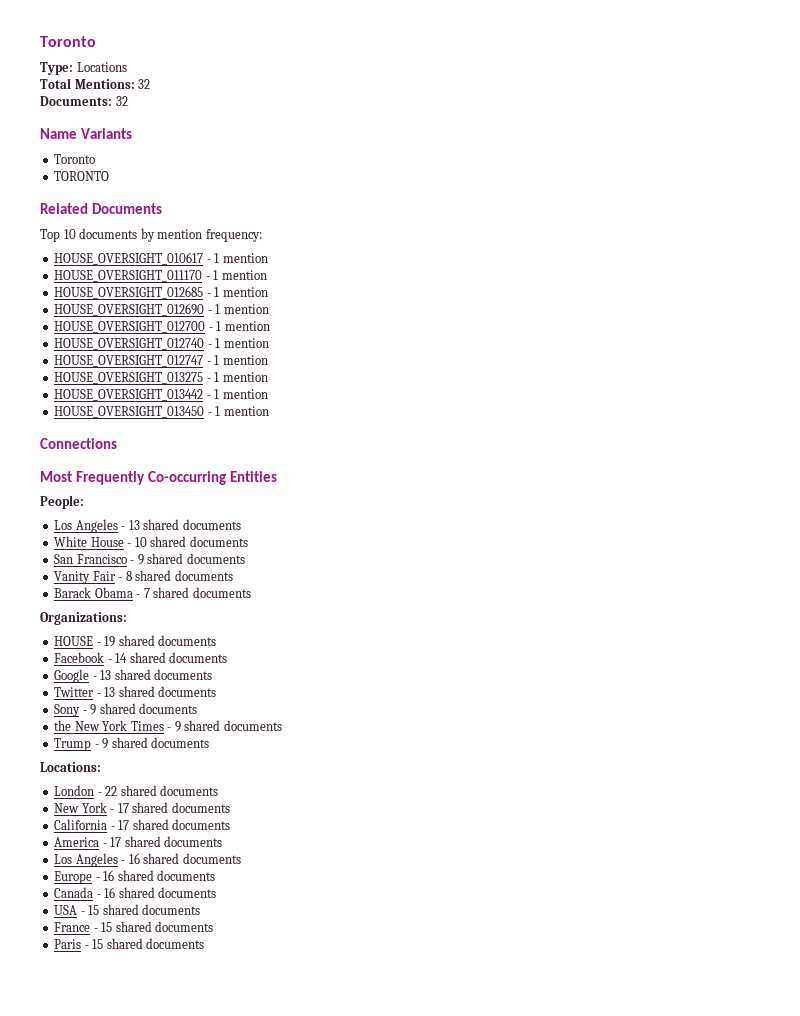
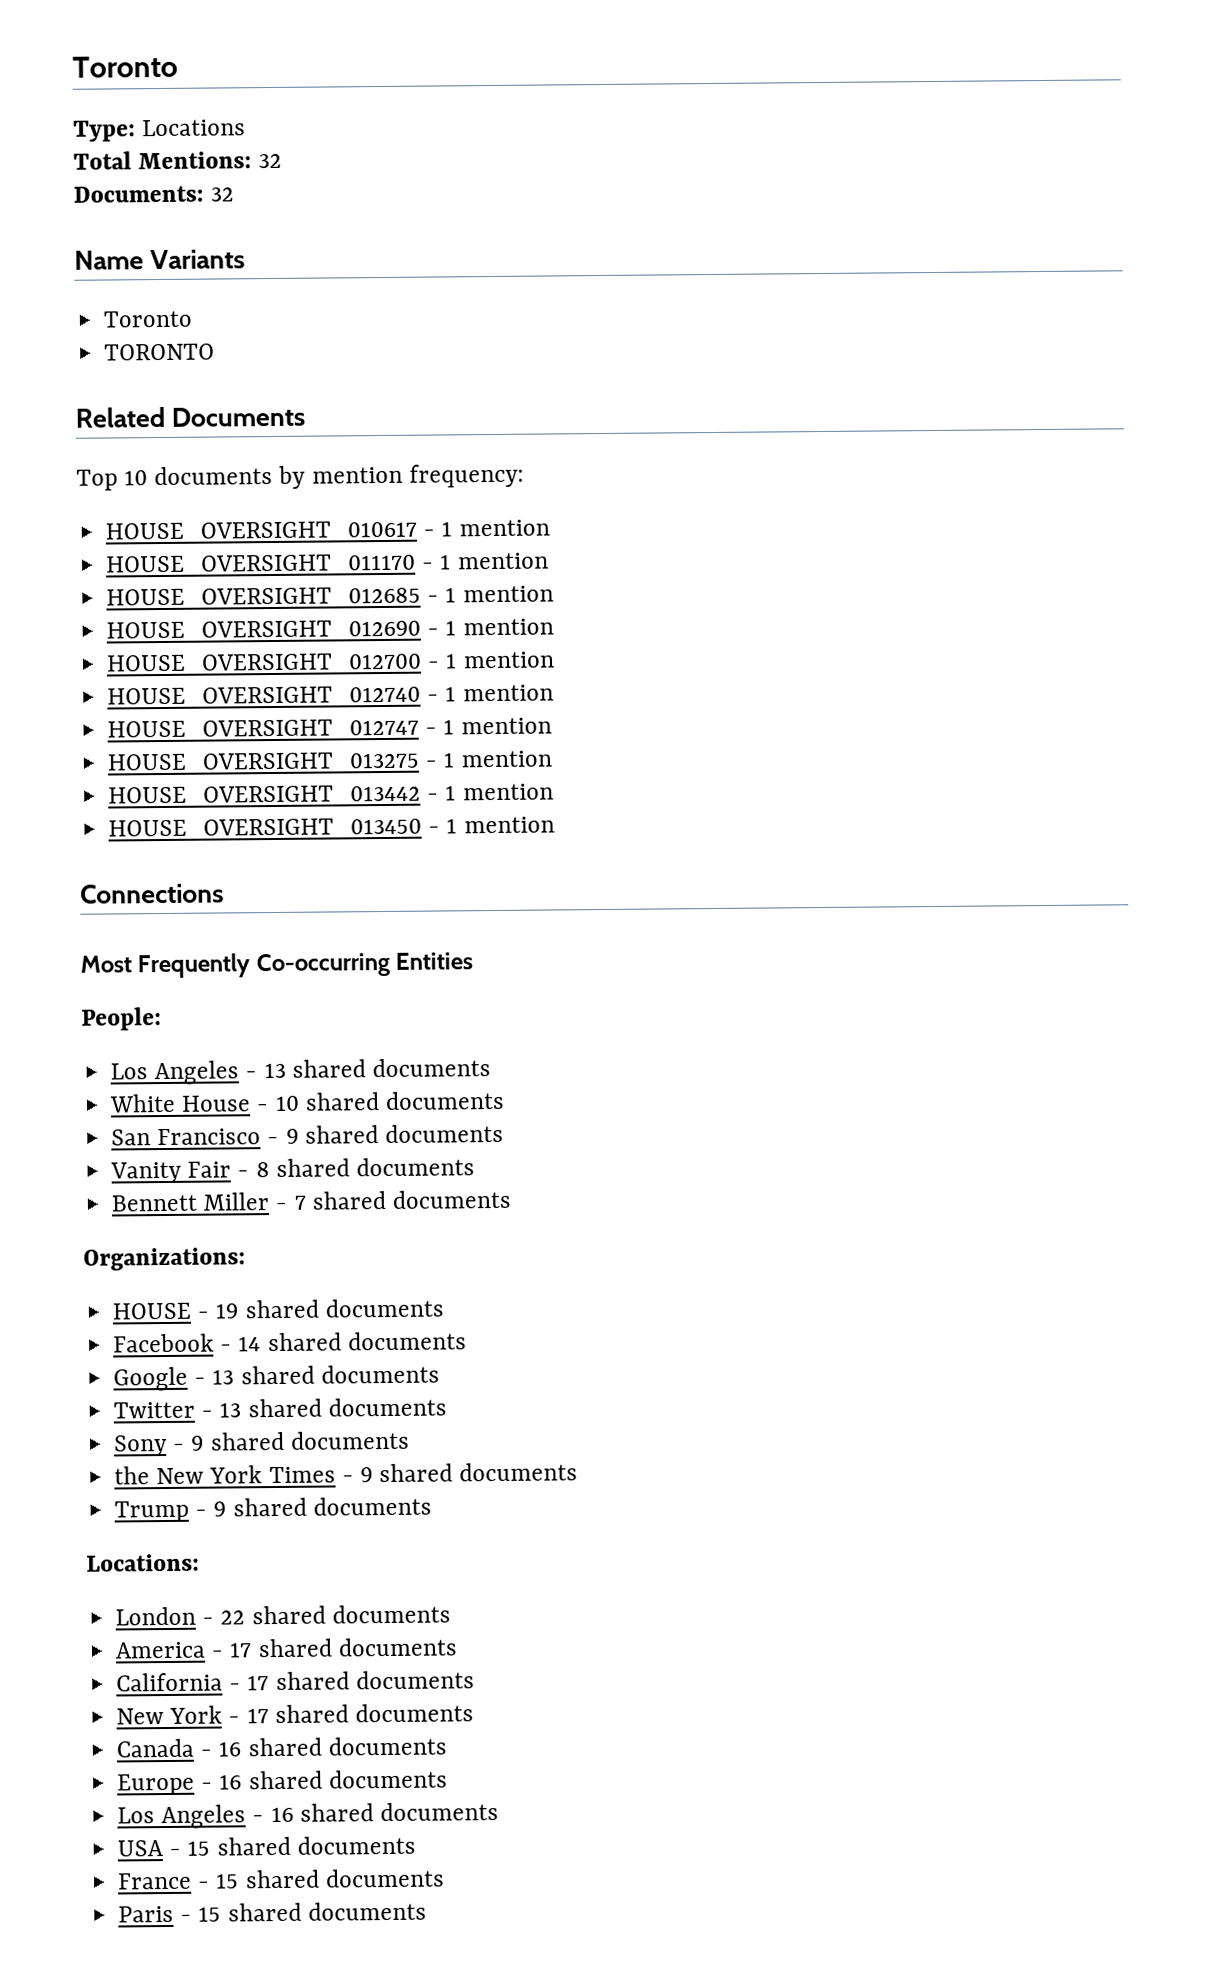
- Barack Obama - 7 shared documents
+ Bennett Miller - 7 shared documents
- New York - 17 shared documents
+ America - 17 shared documents
- America - 17 shared documents
- Los Angeles - 16 shared documents
+ New York - 17 shared documents
+ Canada - 16 shared documents
- Canada - 16 shared documents
+ Los Angeles - 16 shared documents

